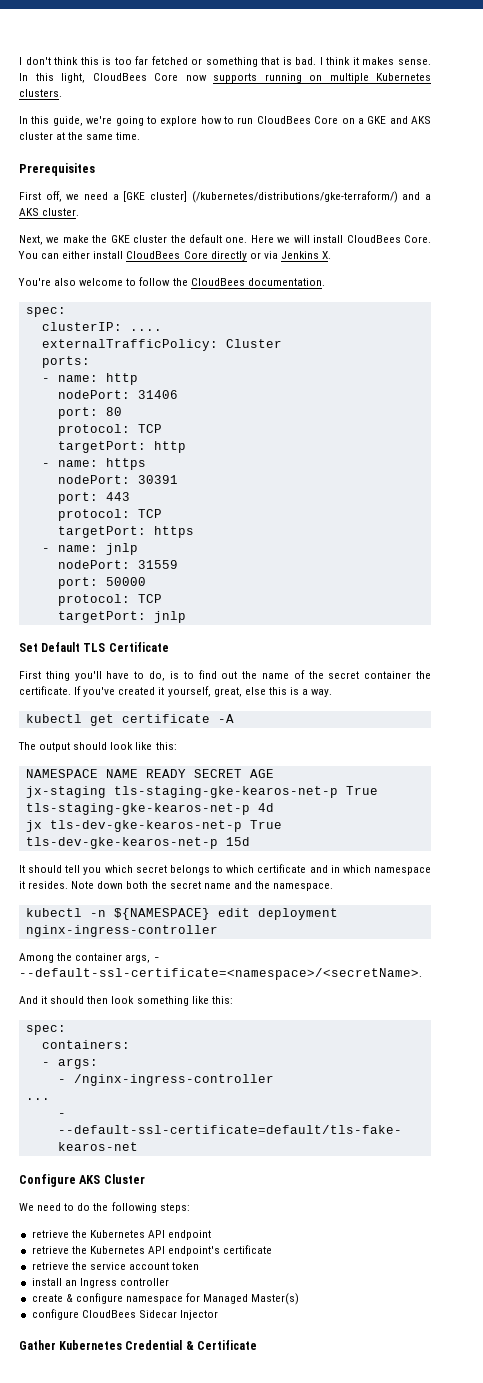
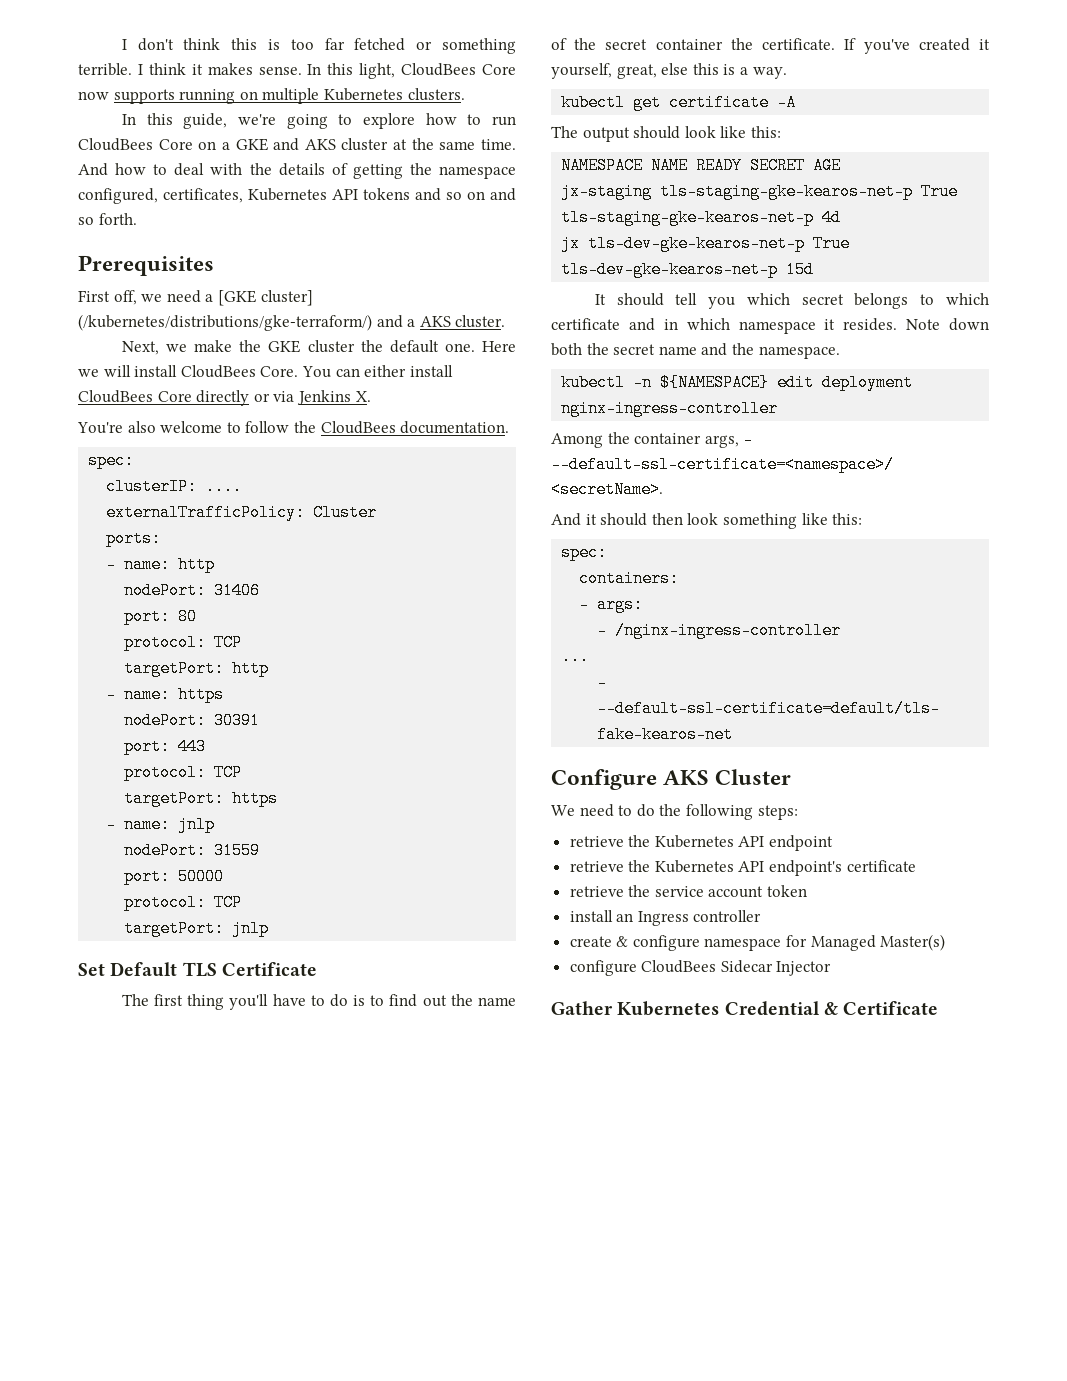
- I don't think this is too far fetched or something that is bad.
+ I don't think this is too far fetched or something terrible.
+ And how to deal with the details of getting the namespace configured, certificates, Kubernetes API tokens and so on and so forth.
- First thing you'll have to do, is to find out the name of the secret container the certificate.
+ The first thing you'll have to do is to find out the name of the secret container the certificate.

